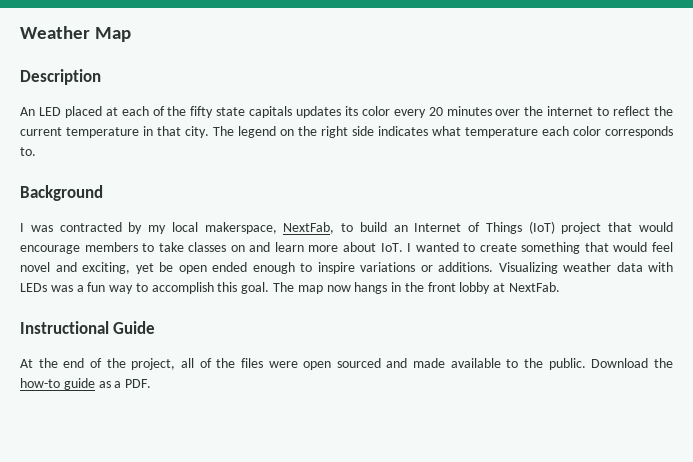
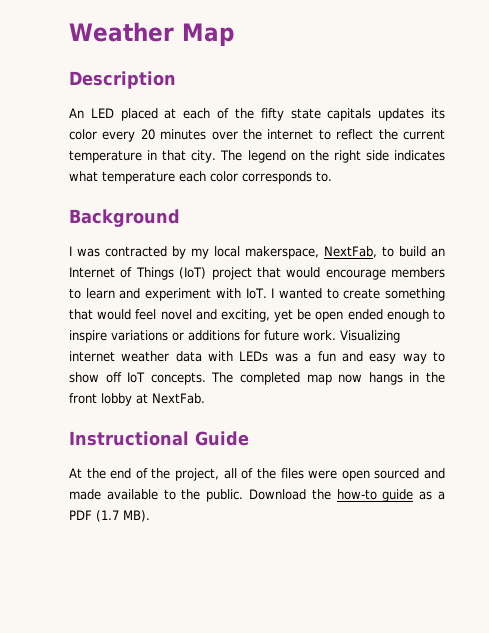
- I was contracted by my local makerspace, NextFab, to build an Internet of Things (IoT) project that would encourage members to take classes on and learn more about IoT. I wanted to create something that would feel novel and exciting, yet be open ended enough to inspire variations or additions. Visualizing weather data with LEDs was a fun way to accomplish this goal. The map now hangs in the front lobby at NextFab.
+ I was contracted by my local makerspace, NextFab, to build an Internet of Things (IoT) project that would encourage members to learn and experiment with IoT. I wanted to create something that would feel novel and exciting, yet be open ended enough to inspire variations or additions for future work. Visualizing internet weather data with LEDs was a fun and easy way to show off IoT concepts. The completed map now hangs in the front lobby at NextFab.
- Download the how-to guide as a PDF.
+ Download the how-to guide as a PDF (1.7 MB).

